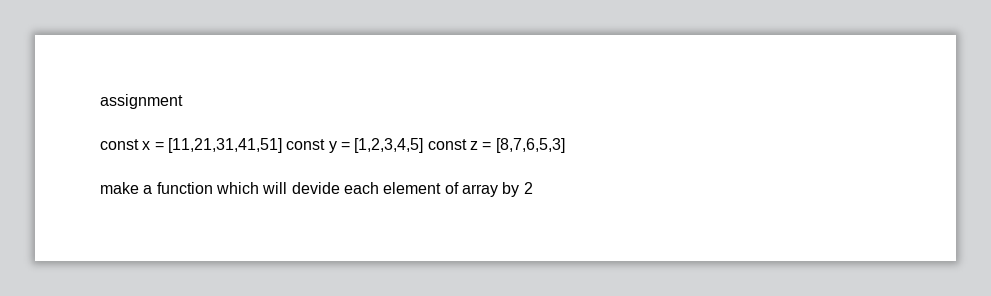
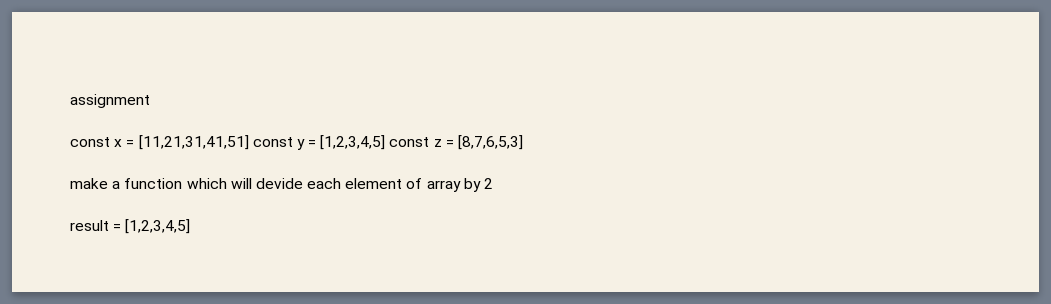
+ result = [1,2,3,4,5]

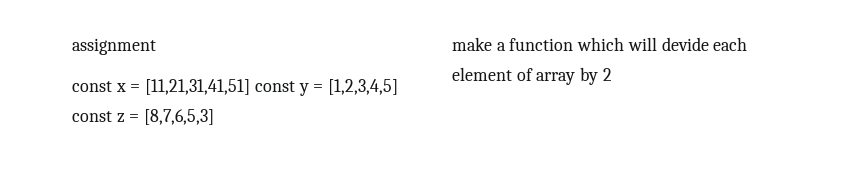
- result = [1,2,3,4,5]

